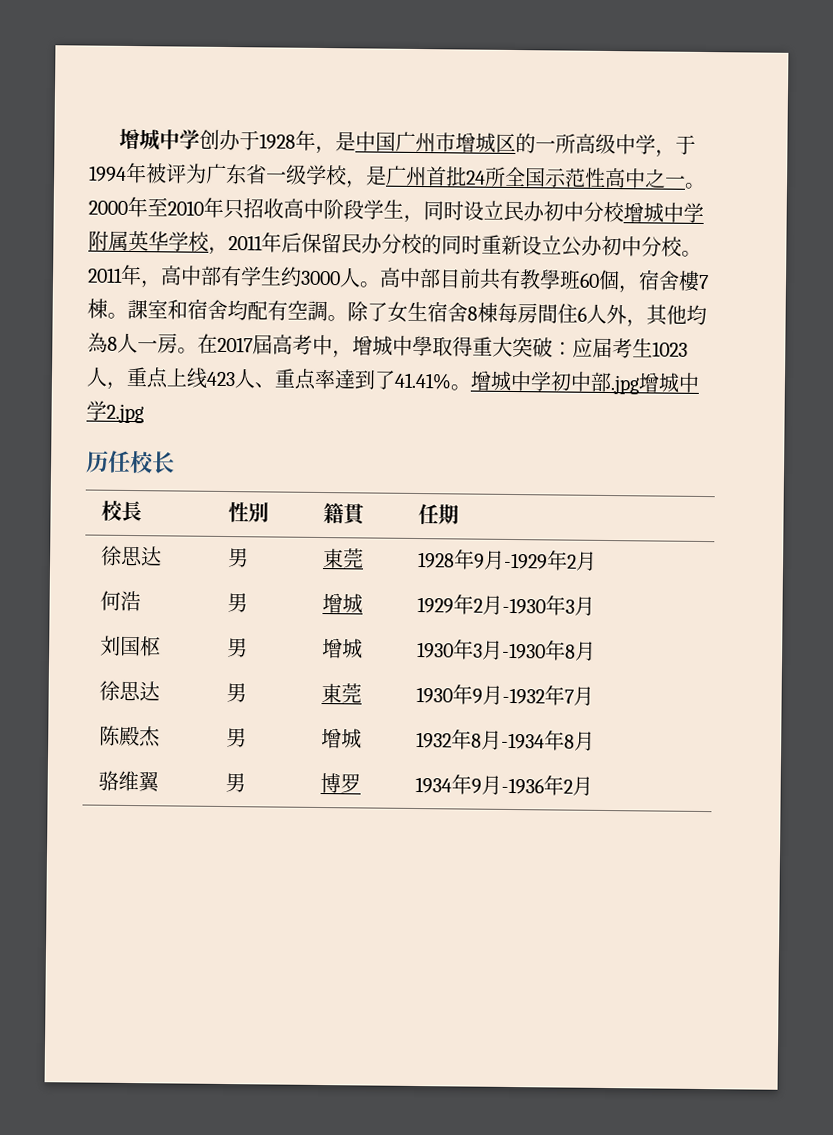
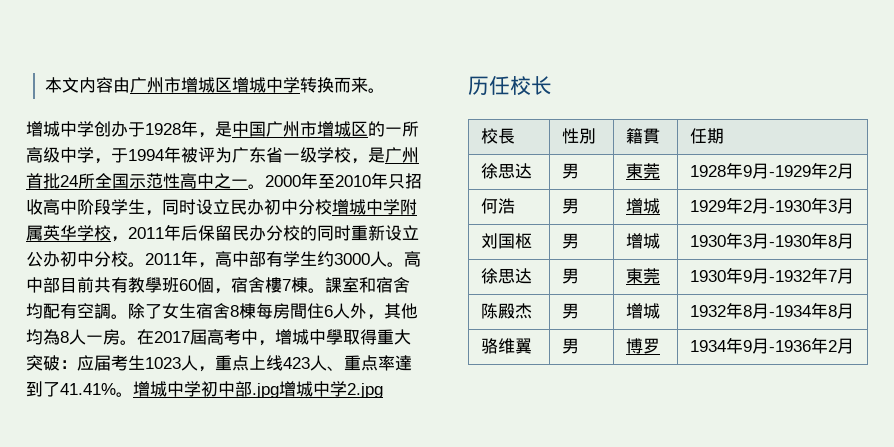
+ 本文内容由广州市增城区增城中学转换而来。

